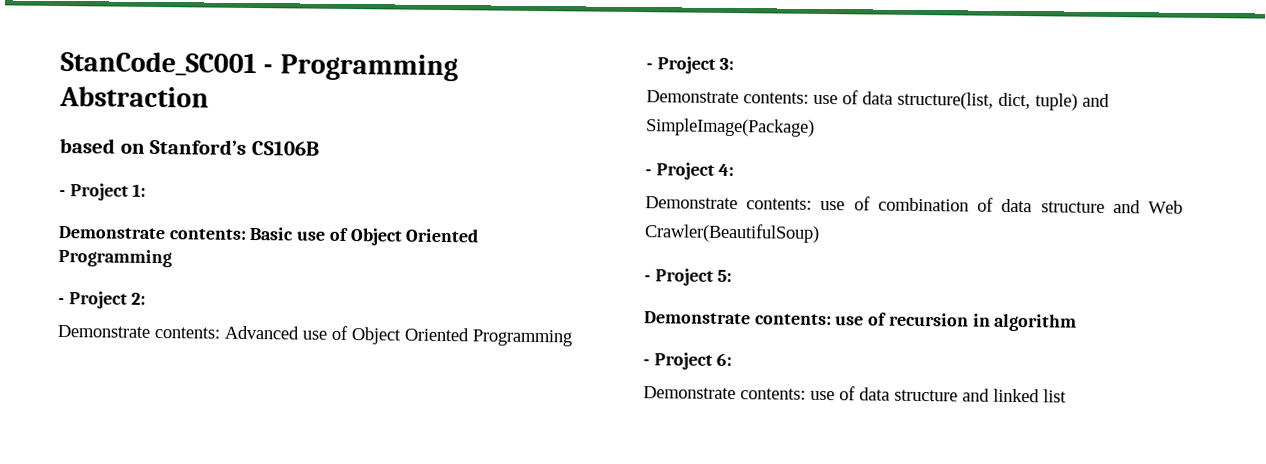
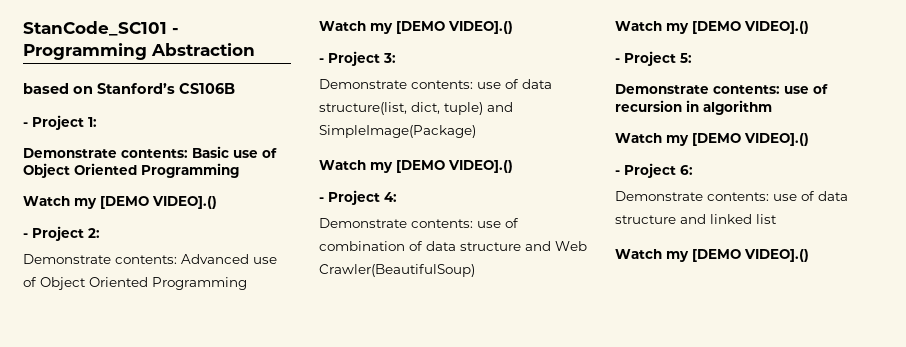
- StanCode_SC001 - Programming Abstraction
+ StanCode_SC101 - Programming Abstraction
  Demonstrate contents: Basic use of Object Oriented Programming
+ Watch my [DEMO VIDEO].()
  Demonstrate contents: Advanced use of Object Oriented Programming
+ Watch my [DEMO VIDEO].()
  Demonstrate contents: use of data structure(list, dict, tuple) and SimpleImage(Package)
+ Watch my [DEMO VIDEO].()
  Demonstrate contents: use of combination of data structure and Web Crawler(BeautifulSoup)
+ Watch my [DEMO VIDEO].()
  Demonstrate contents: use of recursion in algorithm
+ Watch my [DEMO VIDEO].()
  Demonstrate contents: use of data structure and linked list
+ Watch my [DEMO VIDEO].()

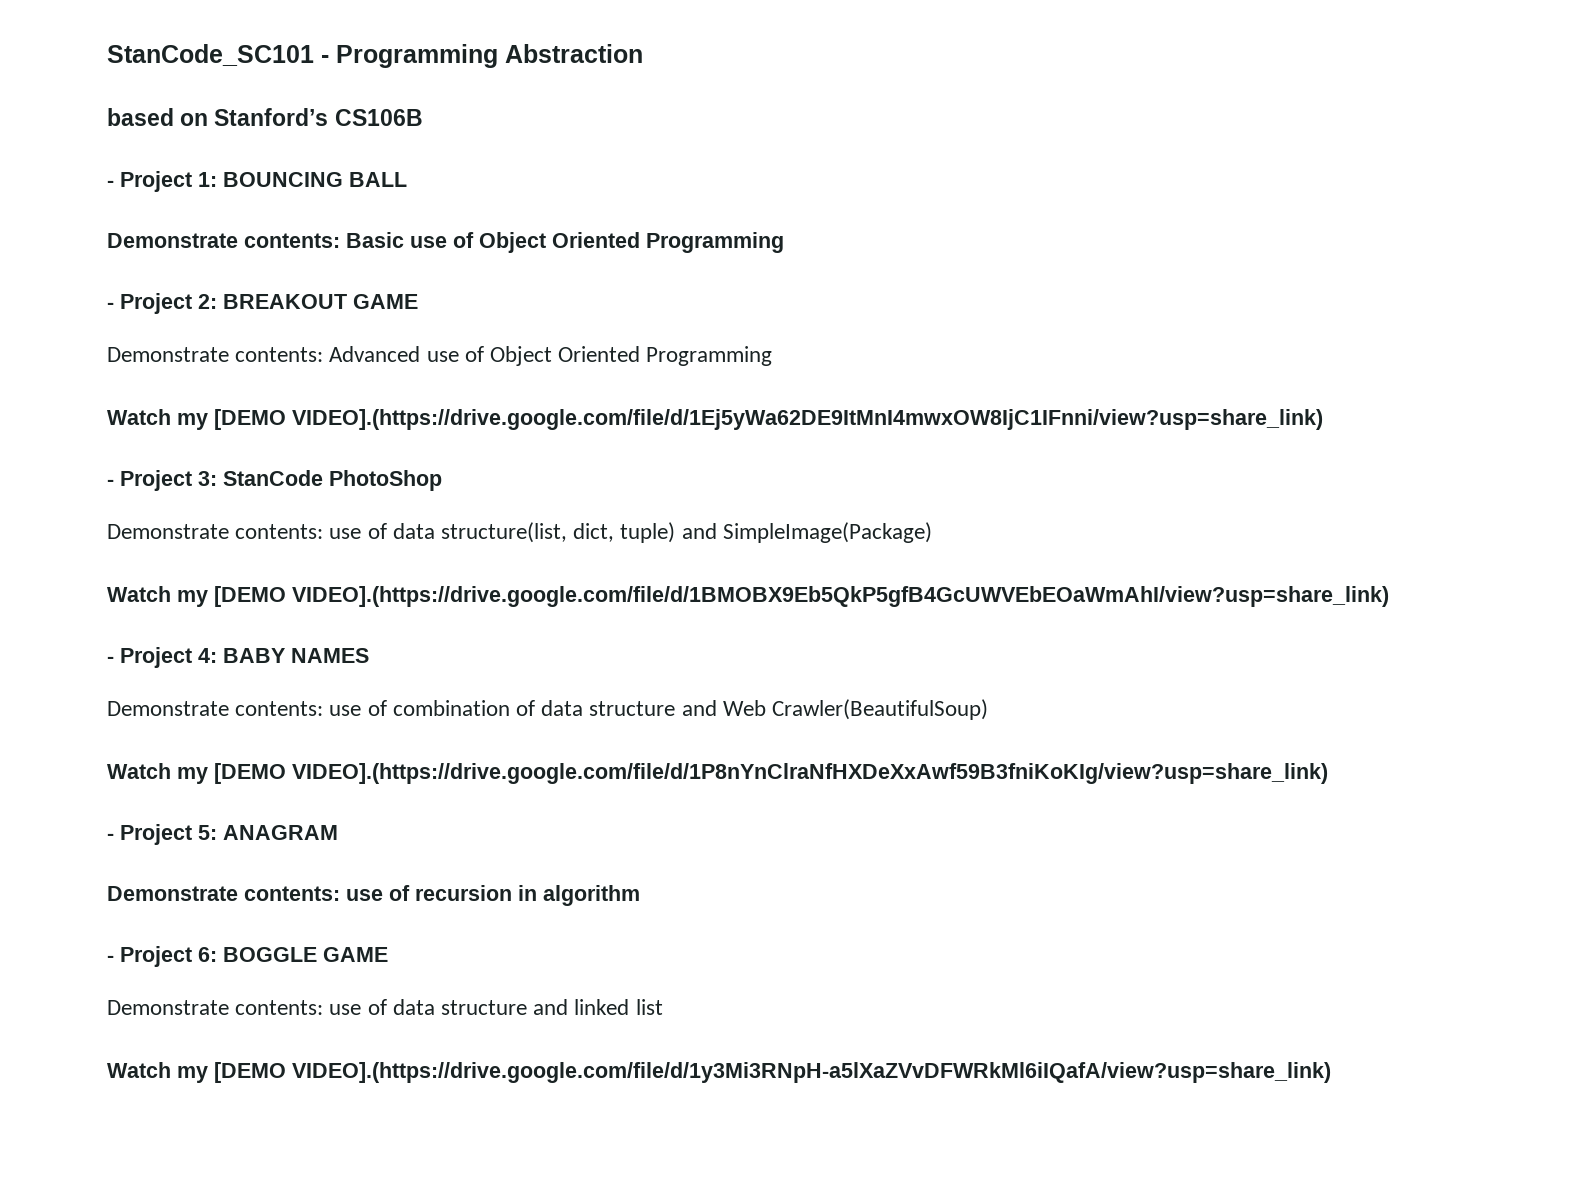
- - Project 1:
+ - Project 1: BOUNCING BALL
  Demonstrate contents: Basic use of Object Oriented Programming
- Watch my [DEMO VIDEO].()
- - Project 2:
+ - Project 2: BREAKOUT GAME
  Demonstrate contents: Advanced use of Object Oriented Programming
- Watch my [DEMO VIDEO].()
+ Watch my [DEMO VIDEO].(https://drive.google.com/file/d/1Ej5yWa62DE9ItMnI4mwxOW8IjC1IFnni/view?usp=share_link)
- - Project 3:
+ - Project 3: StanCode PhotoShop
  Demonstrate contents: use of data structure(list, dict, tuple) and SimpleImage(Package)
- Watch my [DEMO VIDEO].()
+ Watch my [DEMO VIDEO].(https://drive.google.com/file/d/1BMOBX9Eb5QkP5gfB4GcUWVEbEOaWmAhI/view?usp=share_link)
- - Project 4:
+ - Project 4: BABY NAMES
  Demonstrate contents: use of combination of data structure and Web Crawler(BeautifulSoup)
- Watch my [DEMO VIDEO].()
+ Watch my [DEMO VIDEO].(https://drive.google.com/file/d/1P8nYnClraNfHXDeXxAwf59B3fniKoKIg/view?usp=share_link)
- - Project 5:
+ - Project 5: ANAGRAM
  Demonstrate contents: use of recursion in algorithm
- Watch my [DEMO VIDEO].()
- - Project 6:
+ - Project 6: BOGGLE GAME
  Demonstrate contents: use of data structure and linked list
- Watch my [DEMO VIDEO].()
+ Watch my [DEMO VIDEO].(https://drive.google.com/file/d/1y3Mi3RNpH-a5lXaZVvDFWRkMl6iIQafA/view?usp=share_link)

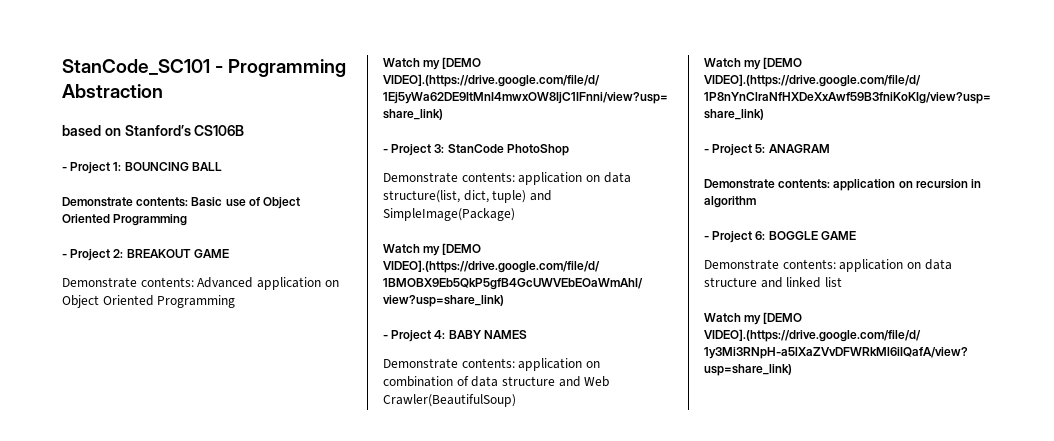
- Demonstrate contents: Advanced use of Object Oriented Programming
+ Demonstrate contents: Advanced application on Object Oriented Programming
- Demonstrate contents: use of data structure(list, dict, tuple) and SimpleImage(Package)
+ Demonstrate contents: application on data structure(list, dict, tuple) and SimpleImage(Package)
- Demonstrate contents: use of combination of data structure and Web Crawler(BeautifulSoup)
+ Demonstrate contents: application on combination of data structure and Web Crawler(BeautifulSoup)
- Demonstrate contents: use of recursion in algorithm
+ Demonstrate contents: application on recursion in algorithm
- Demonstrate contents: use of data structure and linked list
+ Demonstrate contents: application on data structure and linked list

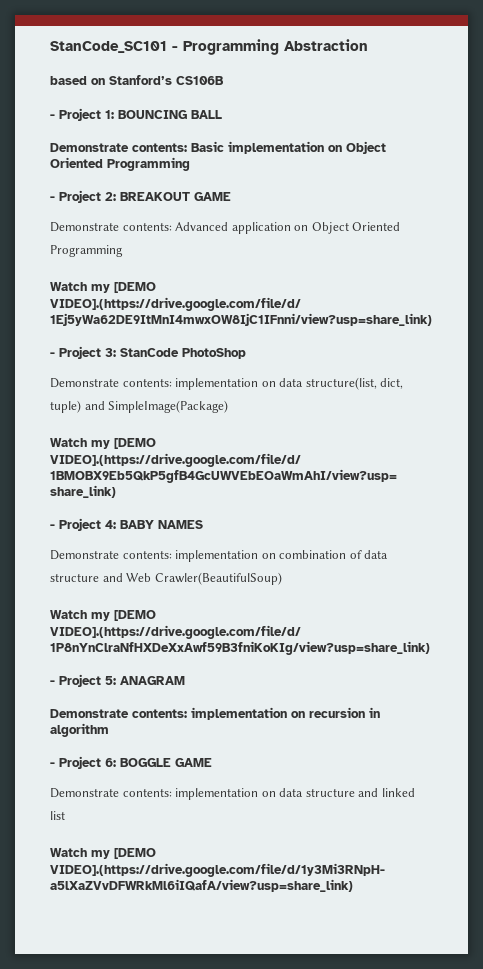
- Demonstrate contents: Basic use of Object Oriented Programming
+ Demonstrate contents: Basic implementation on Object Oriented Programming
- Demonstrate contents: application on data structure(list, dict, tuple) and SimpleImage(Package)
+ Demonstrate contents: implementation on data structure(list, dict, tuple) and SimpleImage(Package)
- Demonstrate contents: application on combination of data structure and Web Crawler(BeautifulSoup)
+ Demonstrate contents: implementation on combination of data structure and Web Crawler(BeautifulSoup)
- Demonstrate contents: application on recursion in algorithm
+ Demonstrate contents: implementation on recursion in algorithm
- Demonstrate contents: application on data structure and linked list
+ Demonstrate contents: implementation on data structure and linked list

